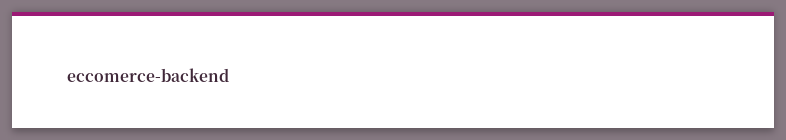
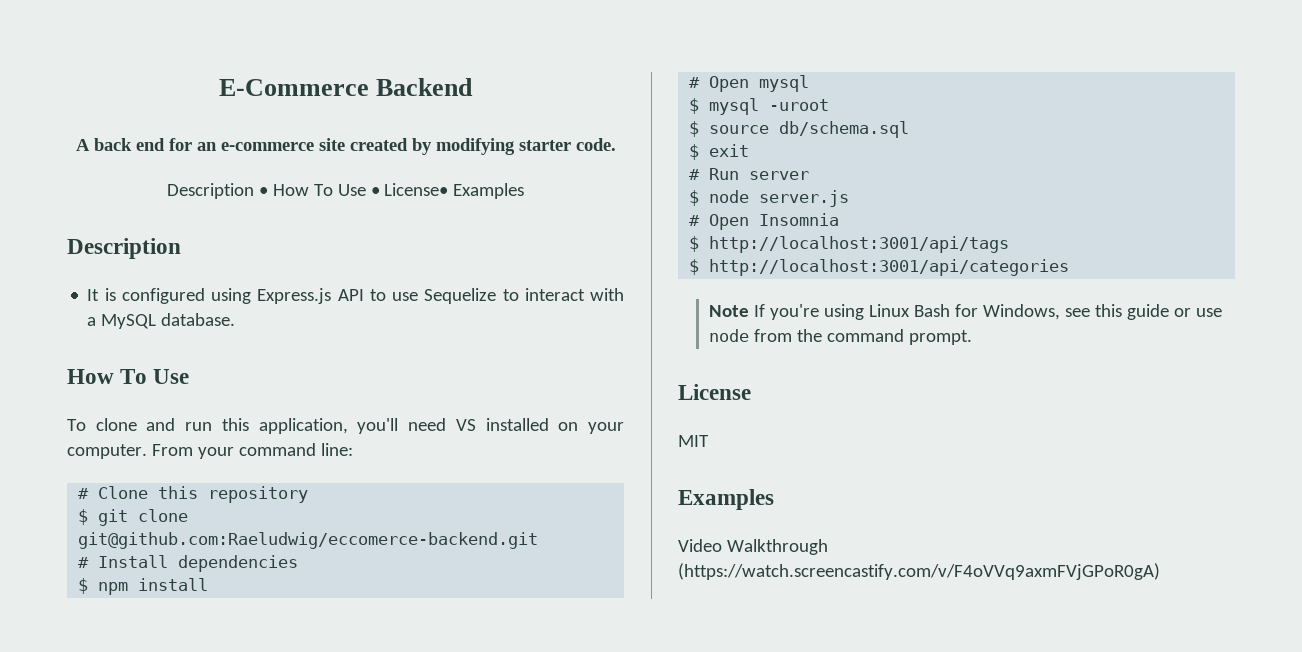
- eccomerce-backend
+ E-Commerce Backend
+ A back end for an e-commerce site created by modifying starter code.
+ Description • How To Use • License• Examples
+ Description
+ It is configured using Express.js API to use Sequelize to interact with a MySQL database.
+ How To Use
+ To clone and run this application, you'll need VS installed on your computer. From your command line:
+ # Clone this repository
+ $ git clone git@github.com:Raeludwig/eccomerce-backend.git
+ # Install dependencies
+ $ npm install
+ # Open mysql
+ $ mysql -uroot
+ $ source db/schema.sql
+ $ exit
+ # Run server
+ $ node server.js
+ # Open Insomnia
+ $ http://localhost:3001/api/tags
+ $ http://localhost:3001/api/categories
+ Note If you're using Linux Bash for Windows, see this guide or use node from the command prompt.
+ License
+ MIT
+ Examples
+ Video Walkthrough (https://watch.screencastify.com/v/F4oVVq9axmFVjGPoR0gA)

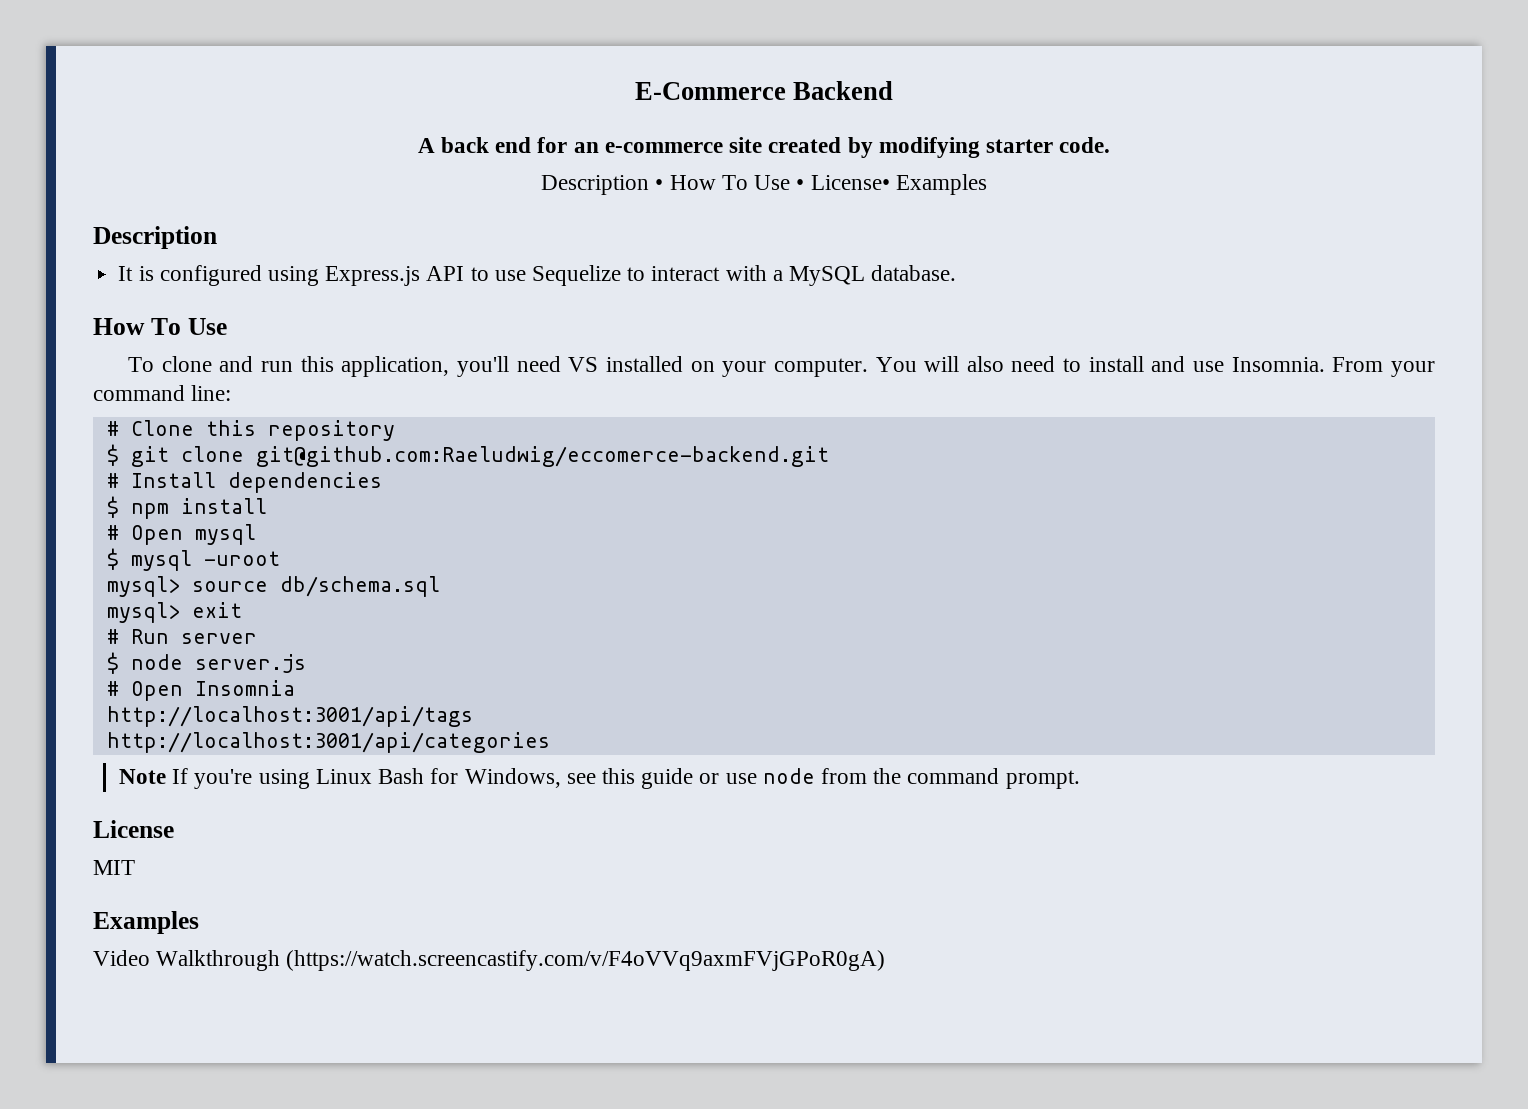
+ You will also need to install and use Insomnia.
- $ source db/schema.sql
+ mysql> source db/schema.sql
- $ exit
+ mysql> exit
- $ http://localhost:3001/api/tags
+ http://localhost:3001/api/tags
- $ http://localhost:3001/api/categories
+ http://localhost:3001/api/categories

